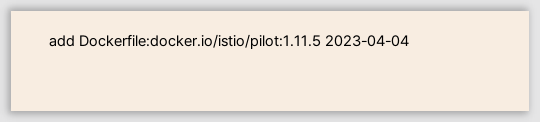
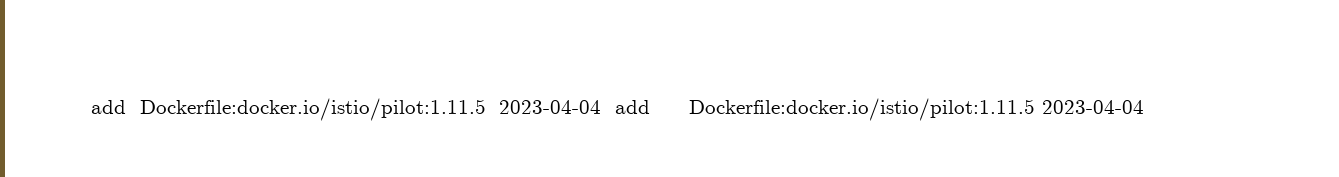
- add Dockerfile:docker.io/istio/pilot:1.11.5 2023-04-04
+ add Dockerfile:docker.io/istio/pilot:1.11.5 2023-04-04 add Dockerfile:docker.io/istio/pilot:1.11.5 2023-04-04

